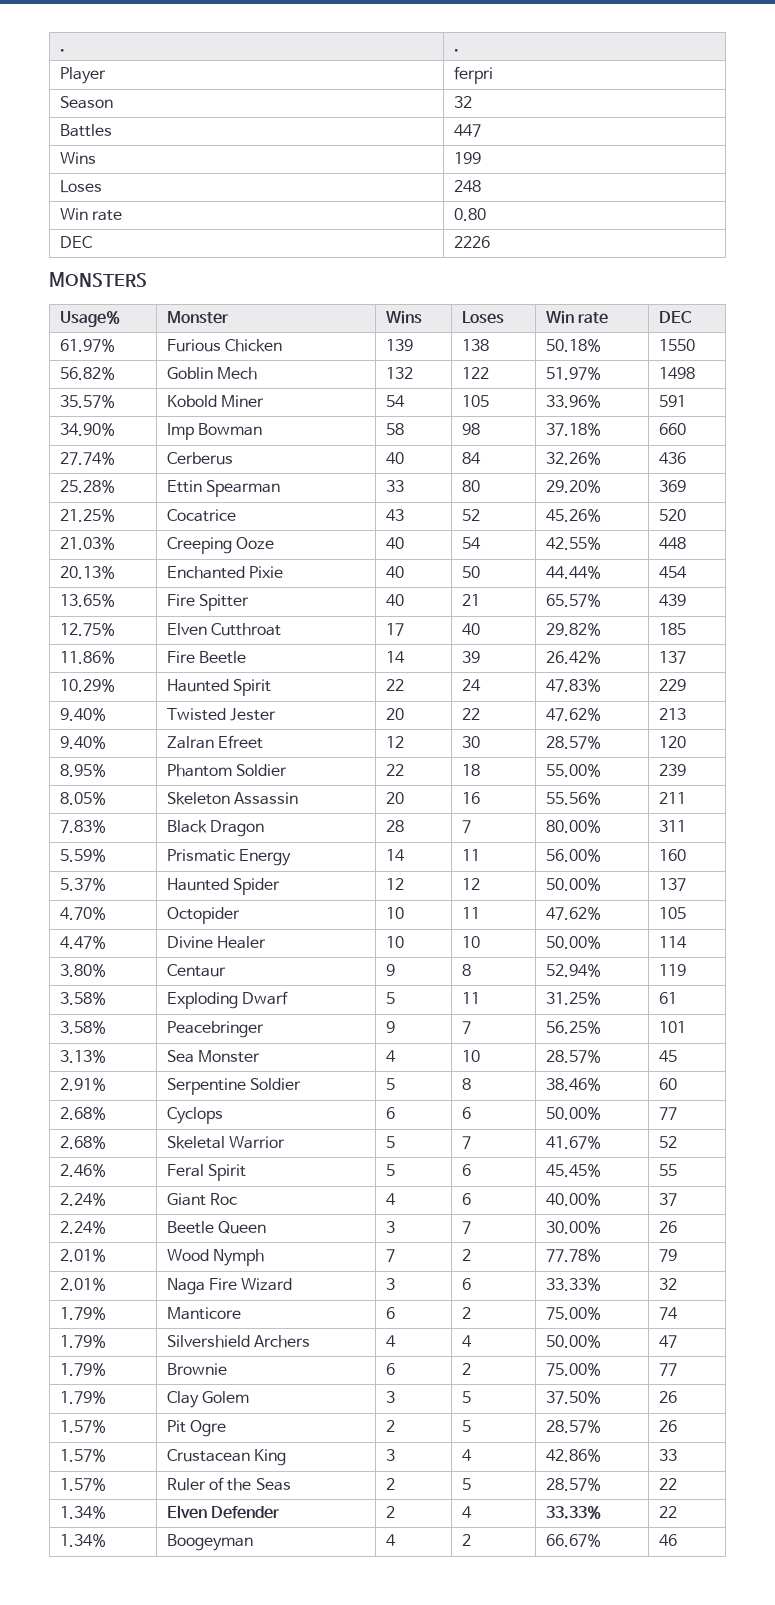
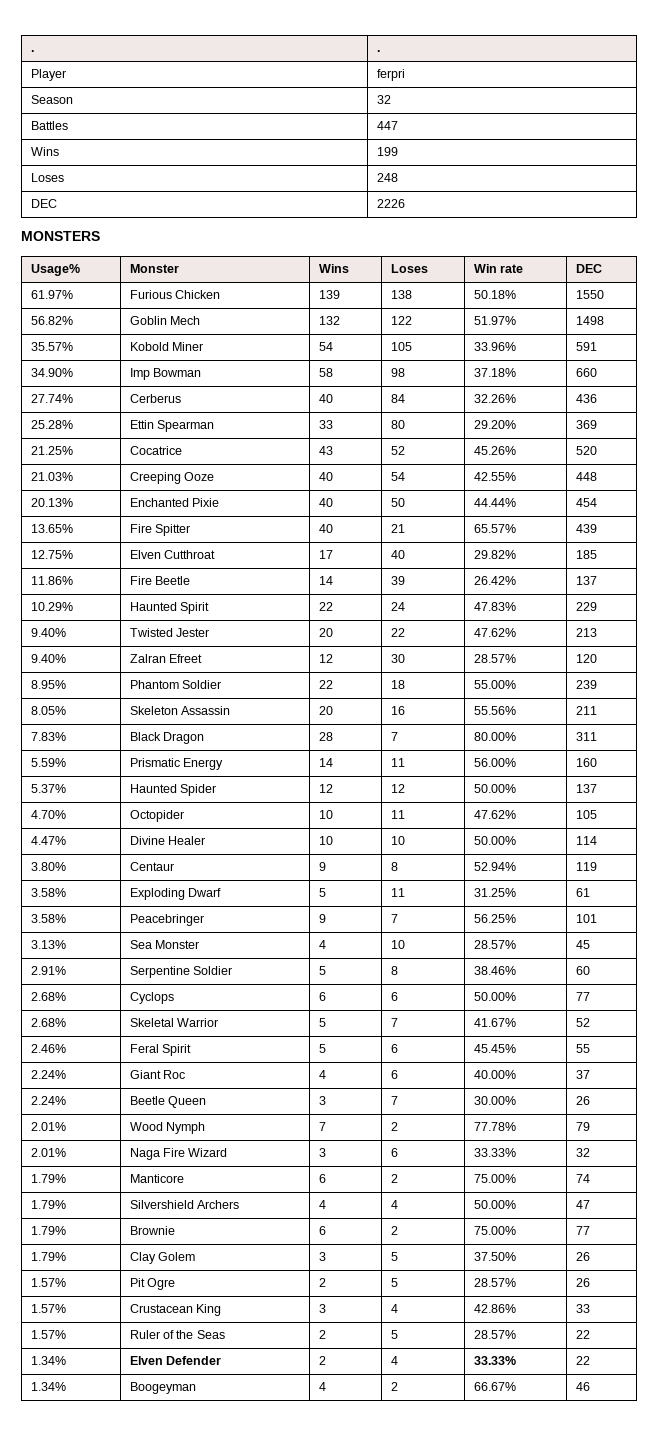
- Win rate | 0.80

